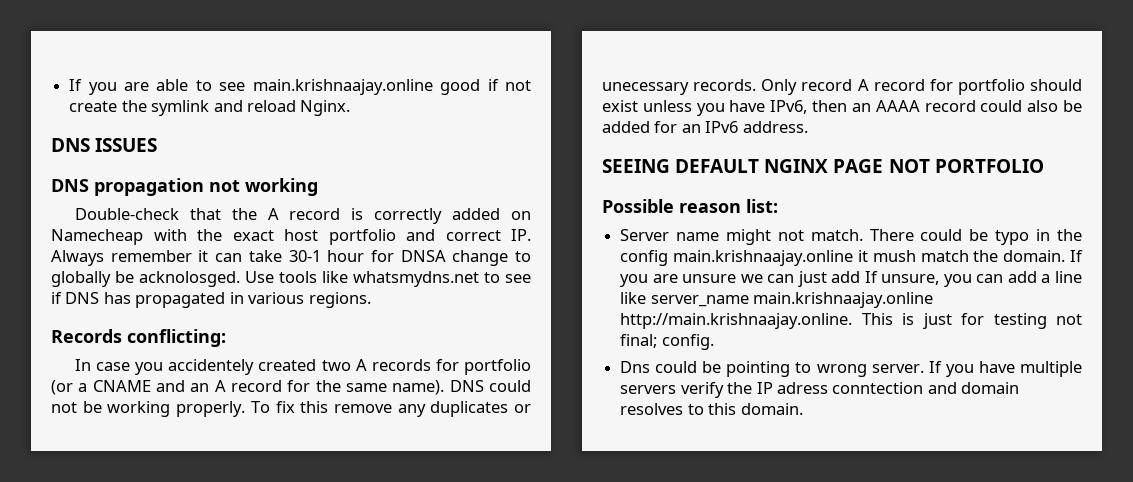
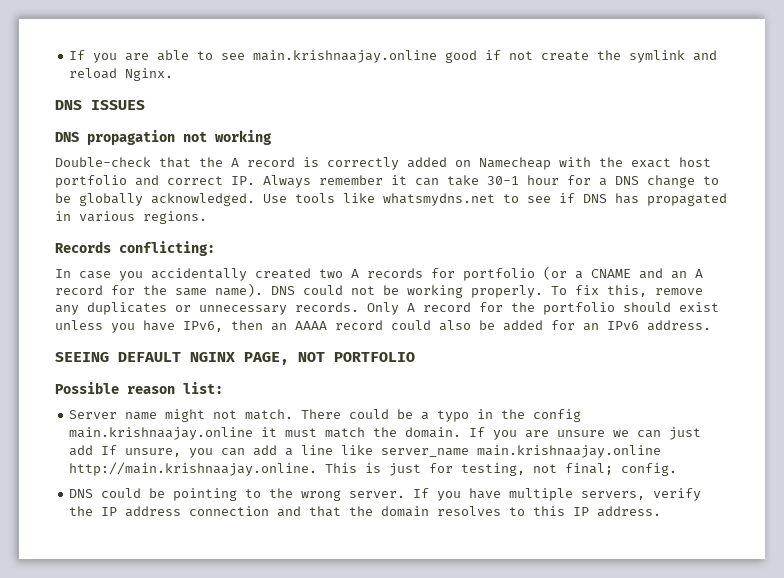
- Double-check that the A record is correctly added on Namecheap with the exact host portfolio and correct IP. Always remember it can take 30-1 hour for DNSA change to globally be acknolosged.
+ Double-check that the A record is correctly added on Namecheap with the exact host portfolio and correct IP. Always remember it can take 30-1 hour for a DNS change to be globally acknowledged.
- In case you accidentely created two A records for portfolio (or a CNAME and an A record for the same name).
+ In case you accidentally created two A records for portfolio (or a CNAME and an A record for the same name).
- To fix this remove any duplicates or unecessary records.
+ To fix this, remove any duplicates or unnecessary records.
- Only record A record for portfolio should exist unless you have IPv6, then an AAAA record could also be added for an IPv6 address.
+ Only A record for the portfolio should exist unless you have IPv6, then an AAAA record could also be added for an IPv6 address.
- SEEING DEFAULT NGINX PAGE NOT PORTFOLIO
+ SEEING DEFAULT NGINX PAGE, NOT PORTFOLIO
- There could be typo in the config main.krishnaajay.online it mush match the domain.
+ There could be a typo in the config main.krishnaajay.online it must match the domain.
- If you are unsure we can just add If unsure, you can add a line like server_name main.krishnaajay.online http://main.krishnaajay.online. This is just for testing not final; config.
+ If you are unsure we can just add If unsure, you can add a line like server_name main.krishnaajay.online http://main.krishnaajay.online. This is just for testing, not final; config.
- Dns could be pointing to wrong server.
+ DNS could be pointing to the wrong server.
- If you have multiple servers verify the IP adress conntection and domain resolves to this domain.
+ If you have multiple servers, verify the IP address connection and that the domain resolves to this IP address.

